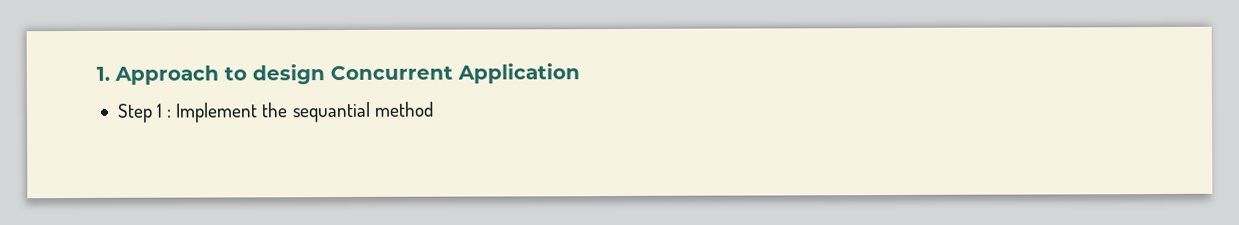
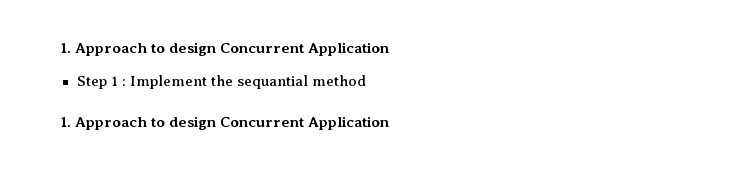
  Step 1 : Implement the sequantial method
+ 1. Approach to design Concurrent Application

